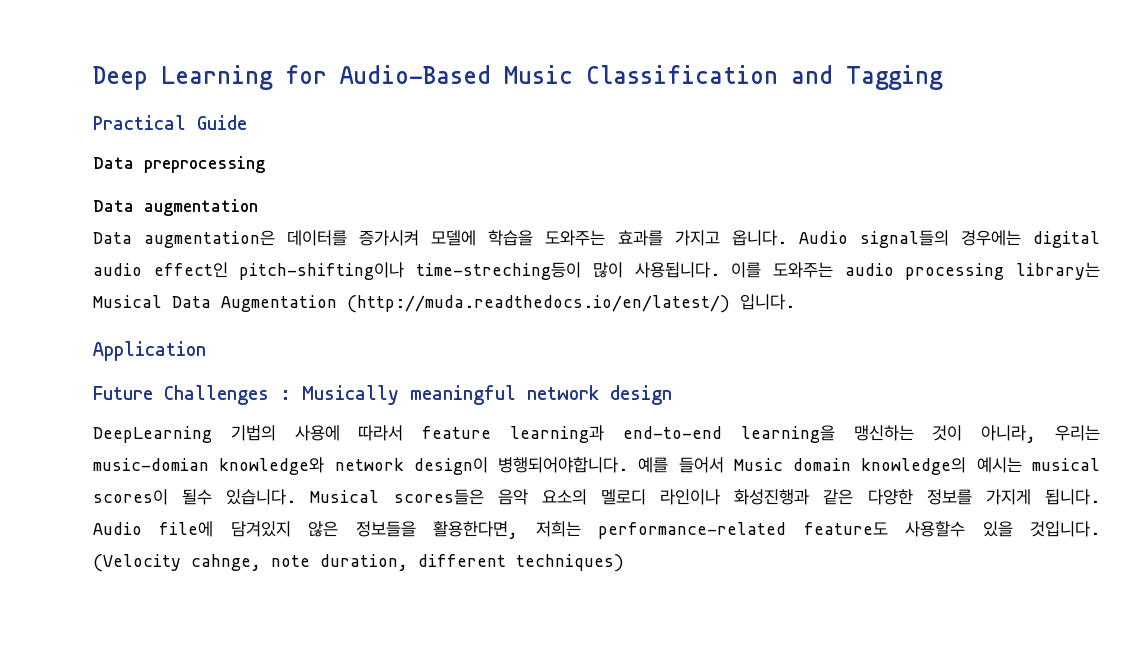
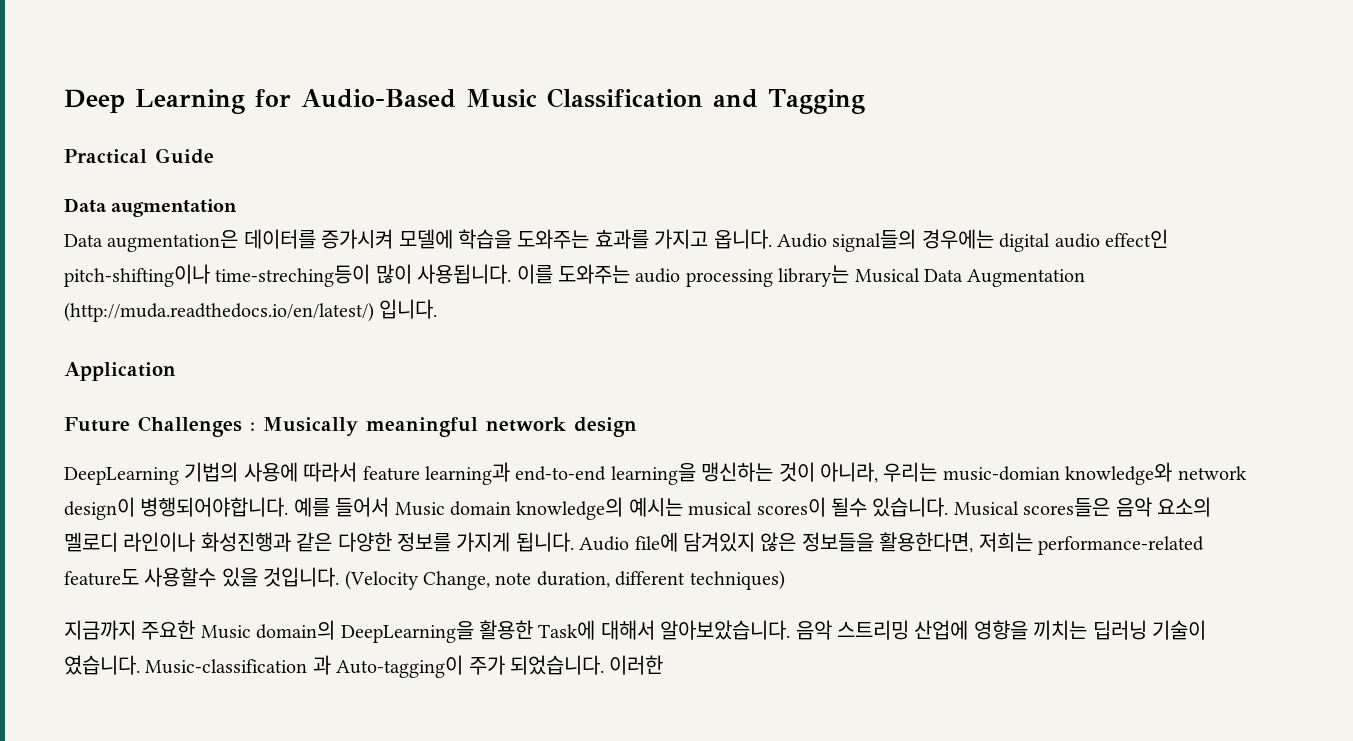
- Data preprocessing
- (Velocity cahnge, note duration, different techniques)
+ (Velocity Change, note duration, different techniques)
+ 지금까지 주요한 Music domain의 DeepLearning을 활용한 Task에 대해서 알아보았습니다. 음악 스트리밍 산업에 영향을 끼치는 딥러닝 기술이 였습니다. Music-classification 과 Auto-tagging이 주가 되었습니다. 이러한

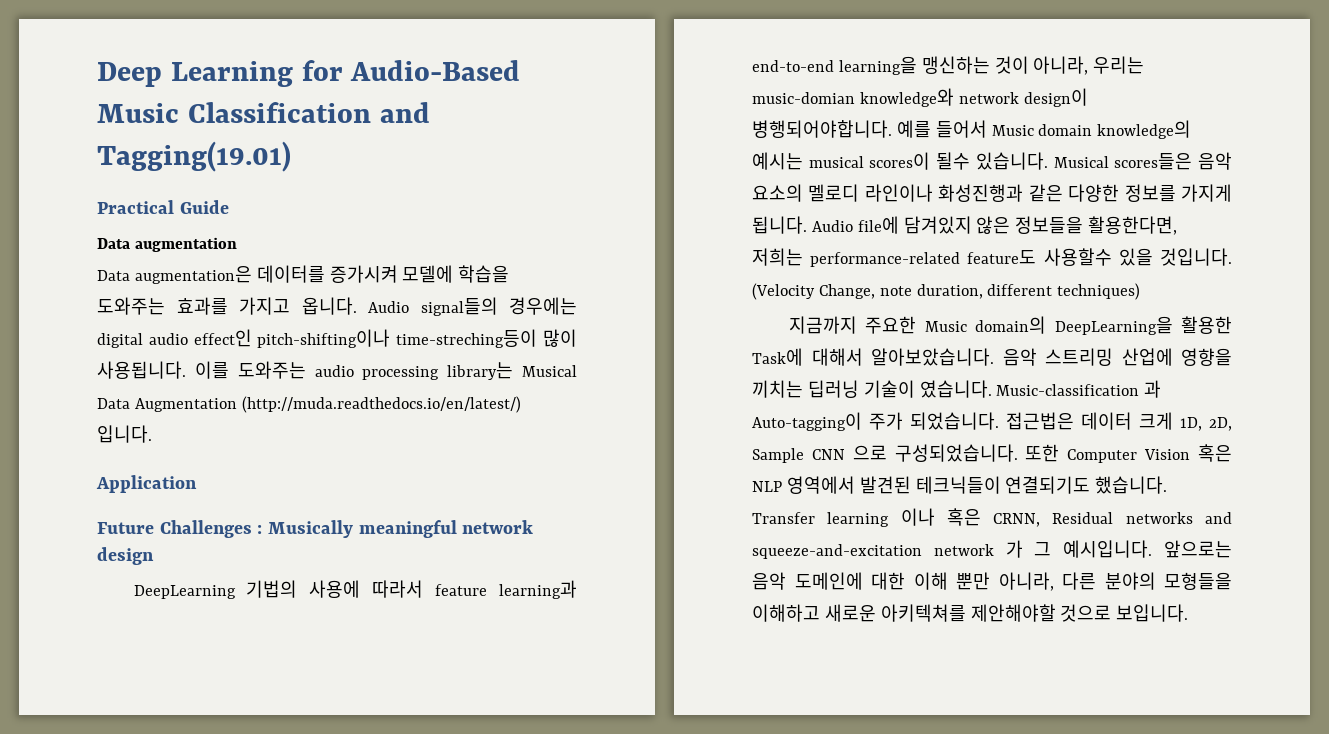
- Deep Learning for Audio-Based Music Classification and Tagging
+ Deep Learning for Audio-Based Music Classification and Tagging(19.01)
- 이러한
+ 접근법은 데이터 크게 1D, 2D, Sample CNN 으로 구성되었습니다. 또한 Computer Vision 혹은 NLP 영역에서 발견된 테크닉들이 연결되기도 했습니다. Transfer learning 이나 혹은 CRNN, Residual networks and squeeze-and-excitation network 가 그 예시입니다. 앞으로는 음악 도메인에 대한 이해 뿐만 아니라, 다른 분야의 모형들을 이해하고 새로운 아키텍쳐를 제안해야할 것으로 보입니다.

